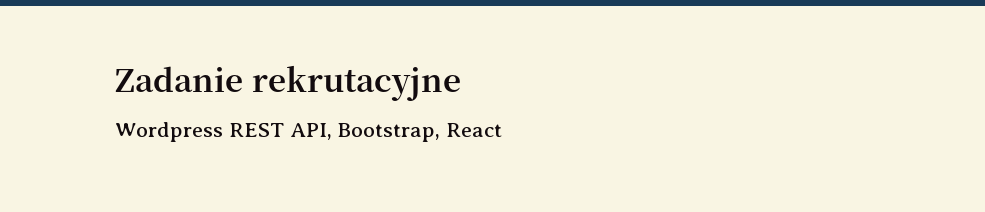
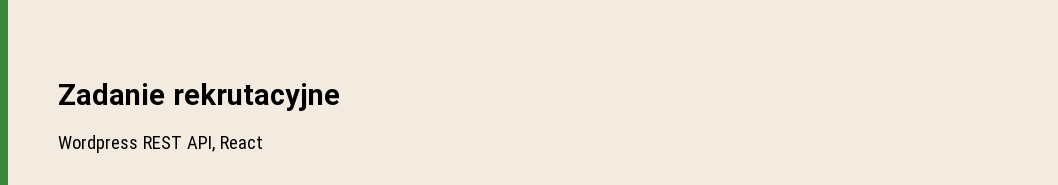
- Wordpress REST API, Bootstrap, React
+ Wordpress REST API, React

